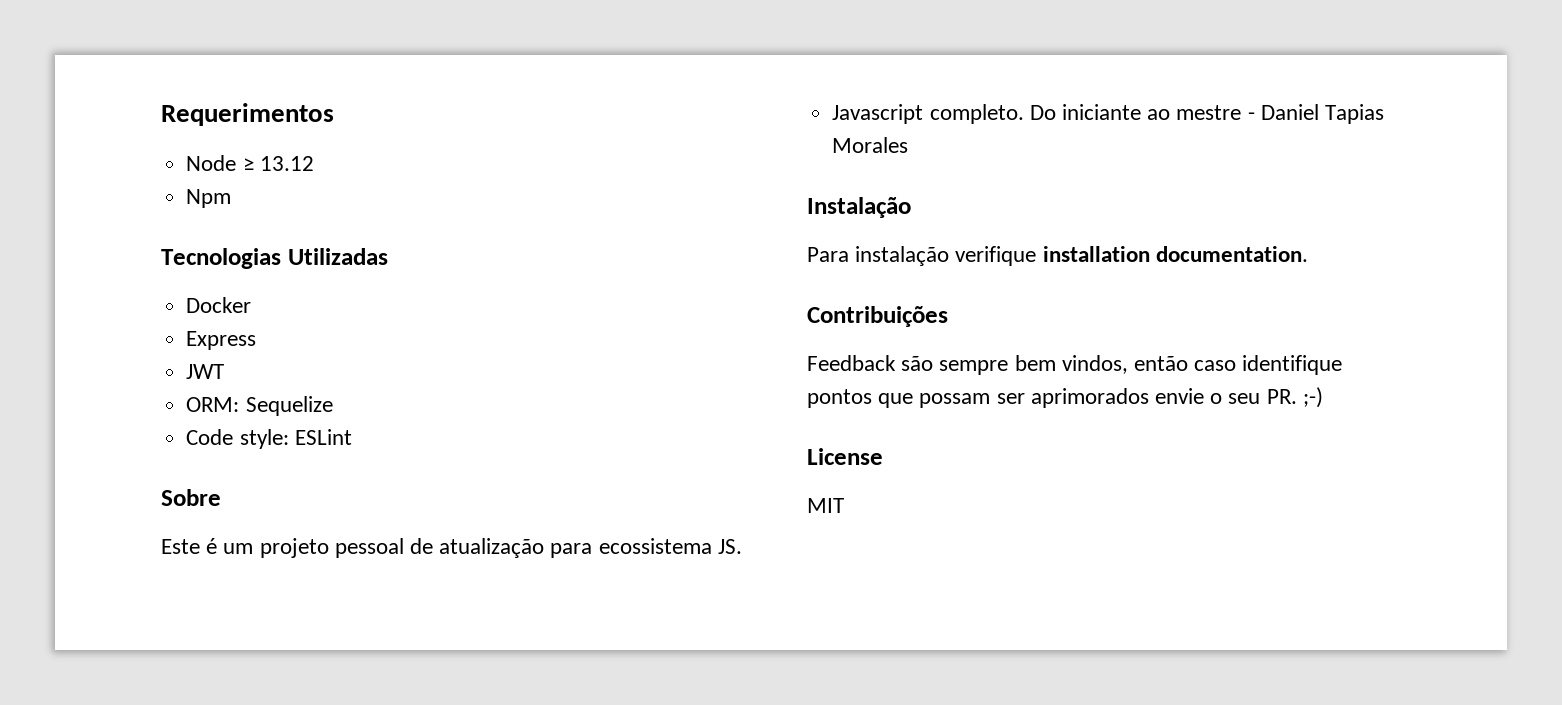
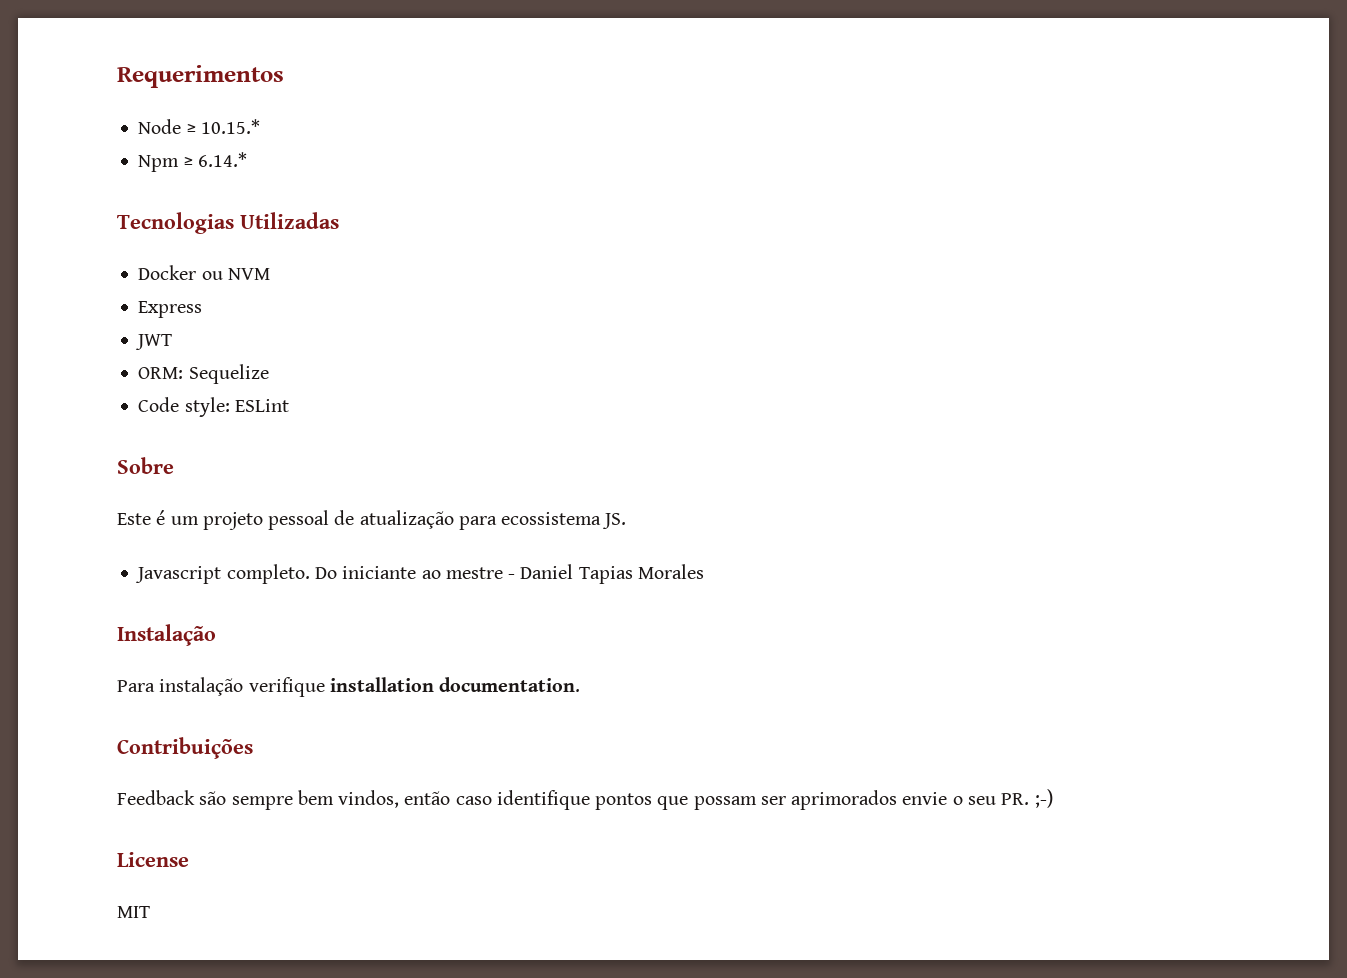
- Node ≥ 13.12
+ Node ≥ 10.15.*
- Npm
+ Npm ≥ 6.14.*
- Docker
+ Docker ou NVM

